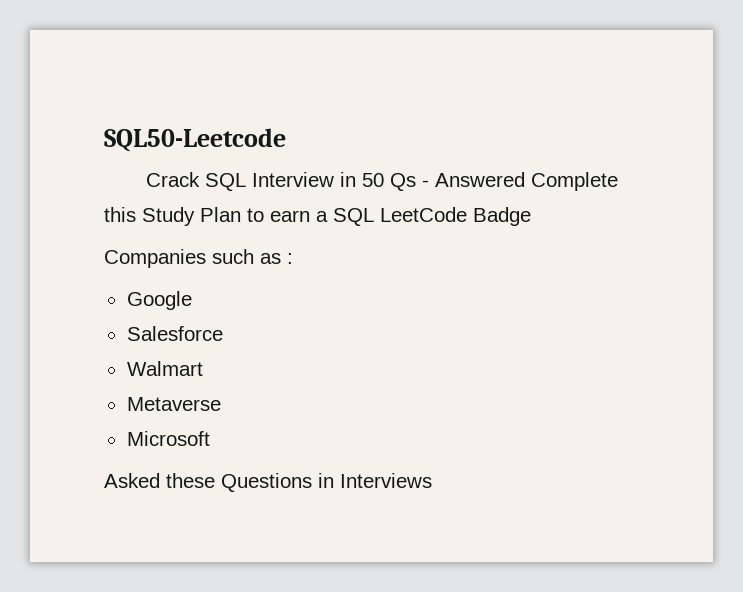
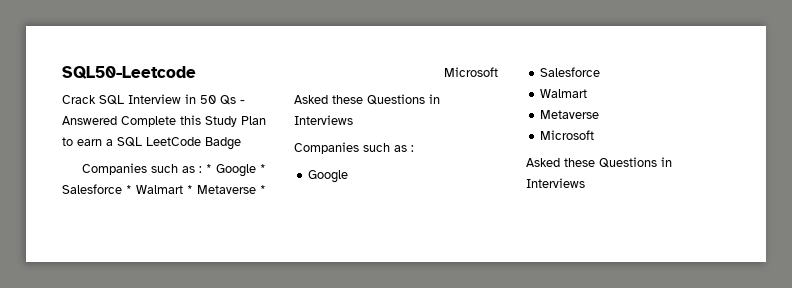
+ Companies such as : * Google * Salesforce * Walmart * Metaverse * Microsoft
+ Asked these Questions in Interviews

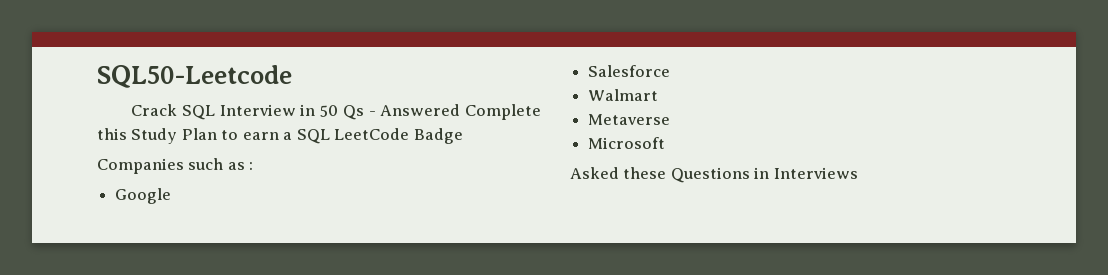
- Companies such as : * Google * Salesforce * Walmart * Metaverse * Microsoft
- Asked these Questions in Interviews

